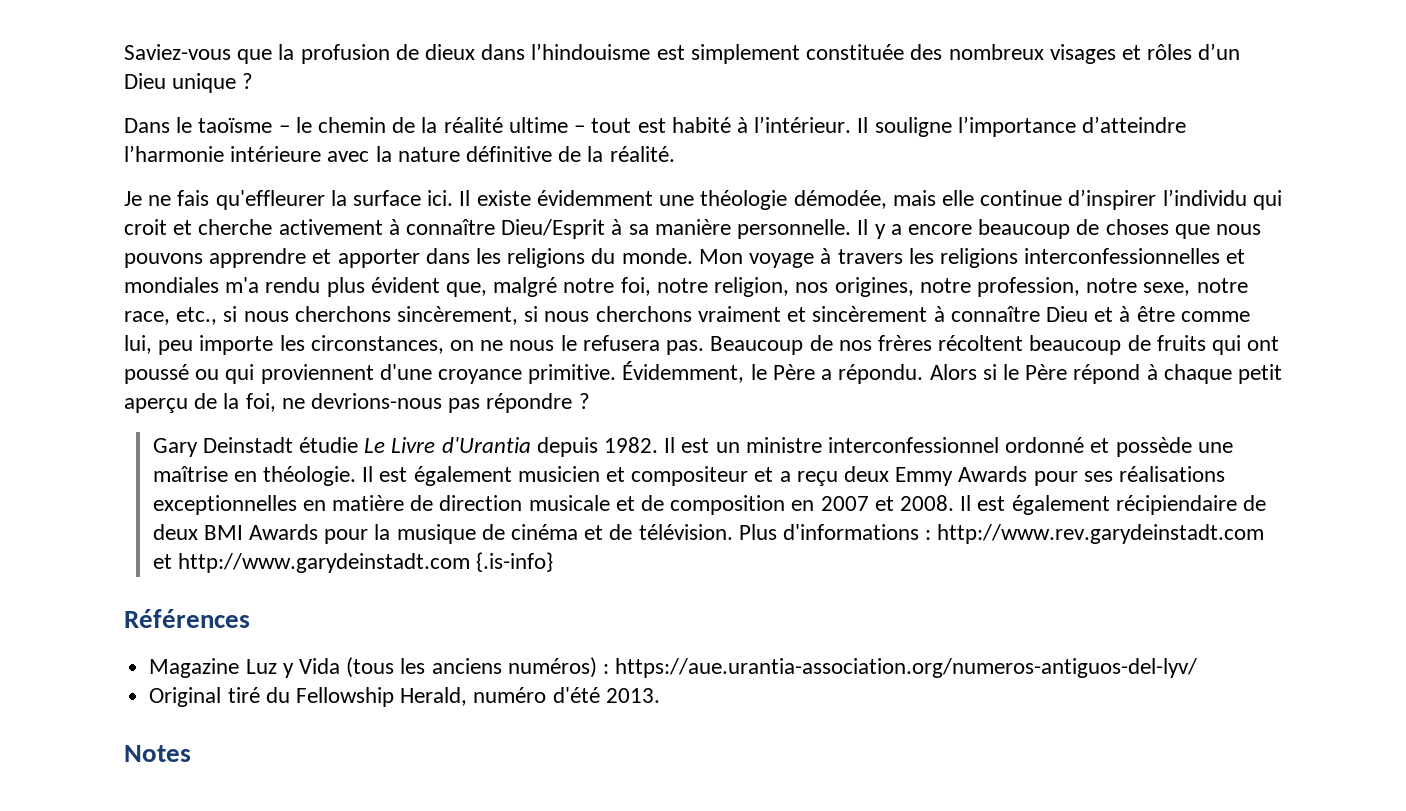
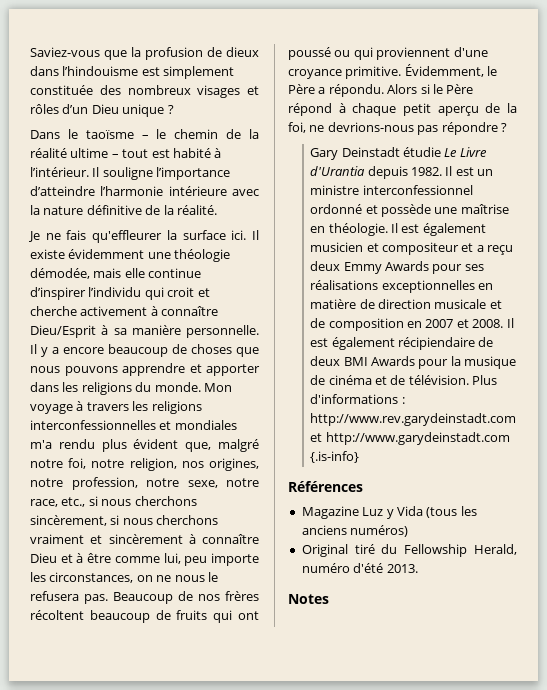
- Magazine Luz y Vida (tous les anciens numéros) : https://aue.urantia-association.org/numeros-antiguos-del-lyv/
+ Magazine Luz y Vida (tous les anciens numéros)

